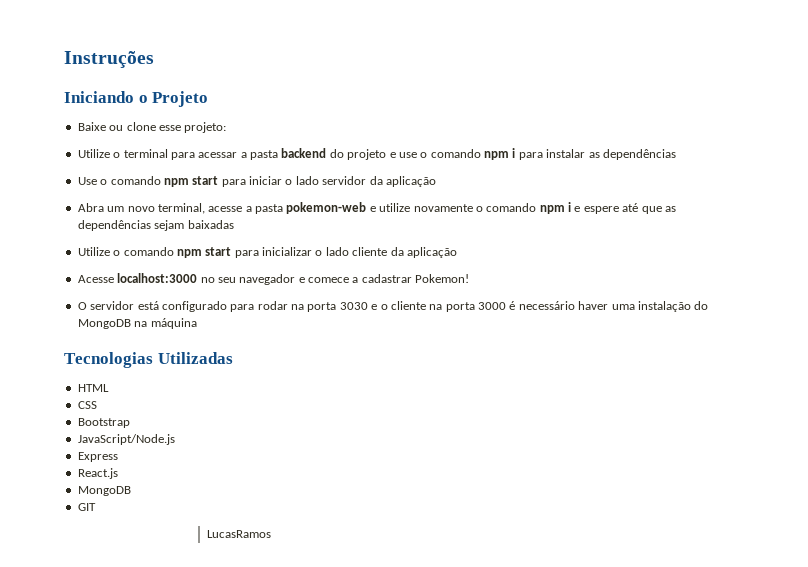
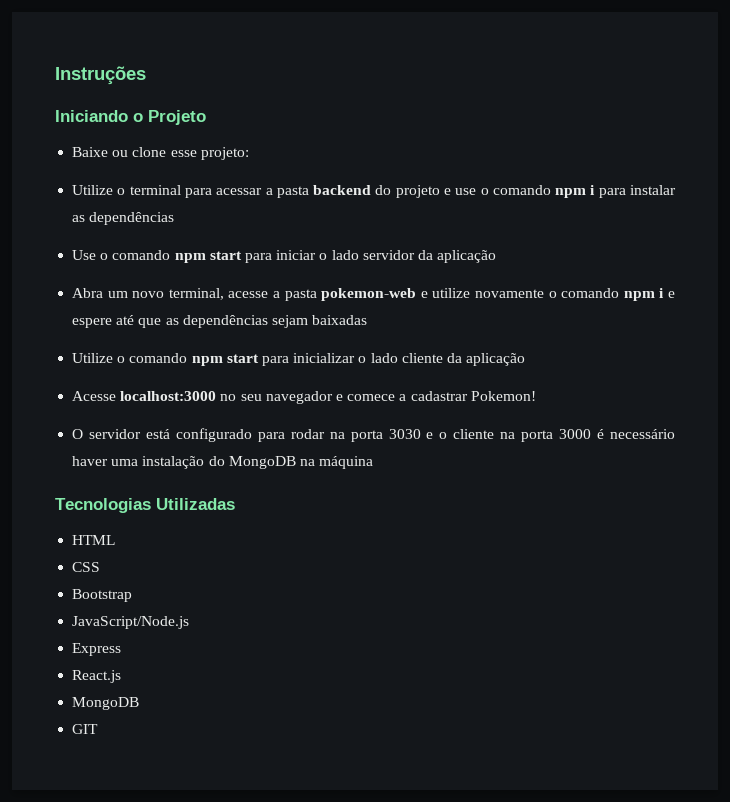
- LucasRamos

